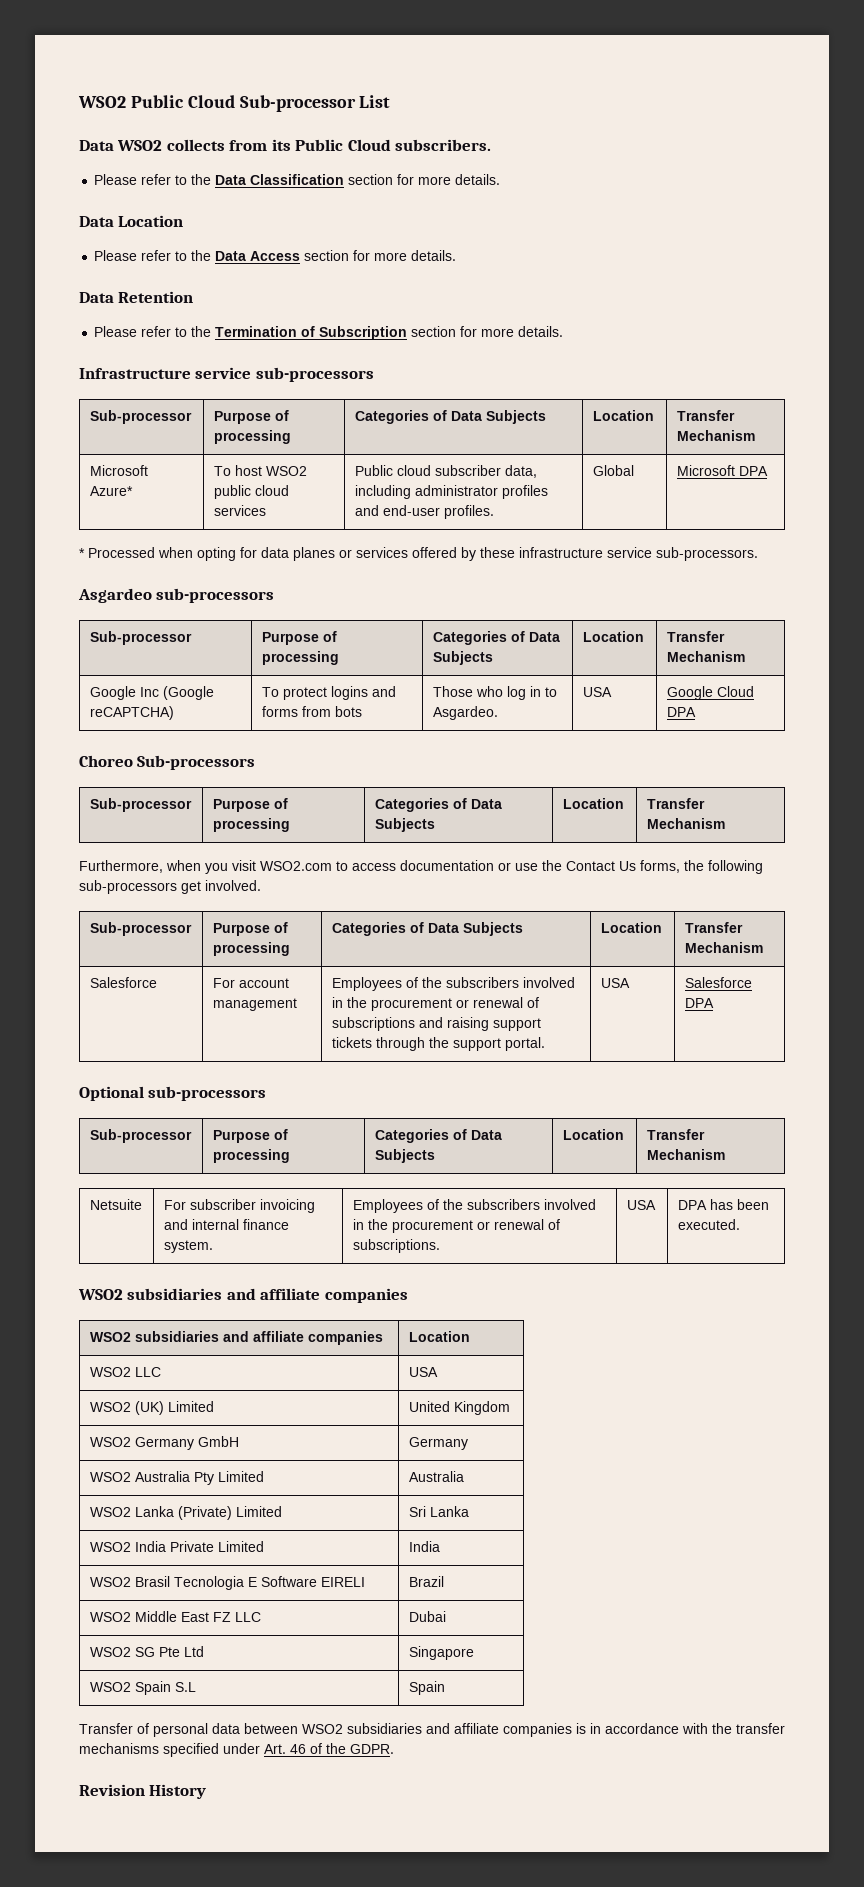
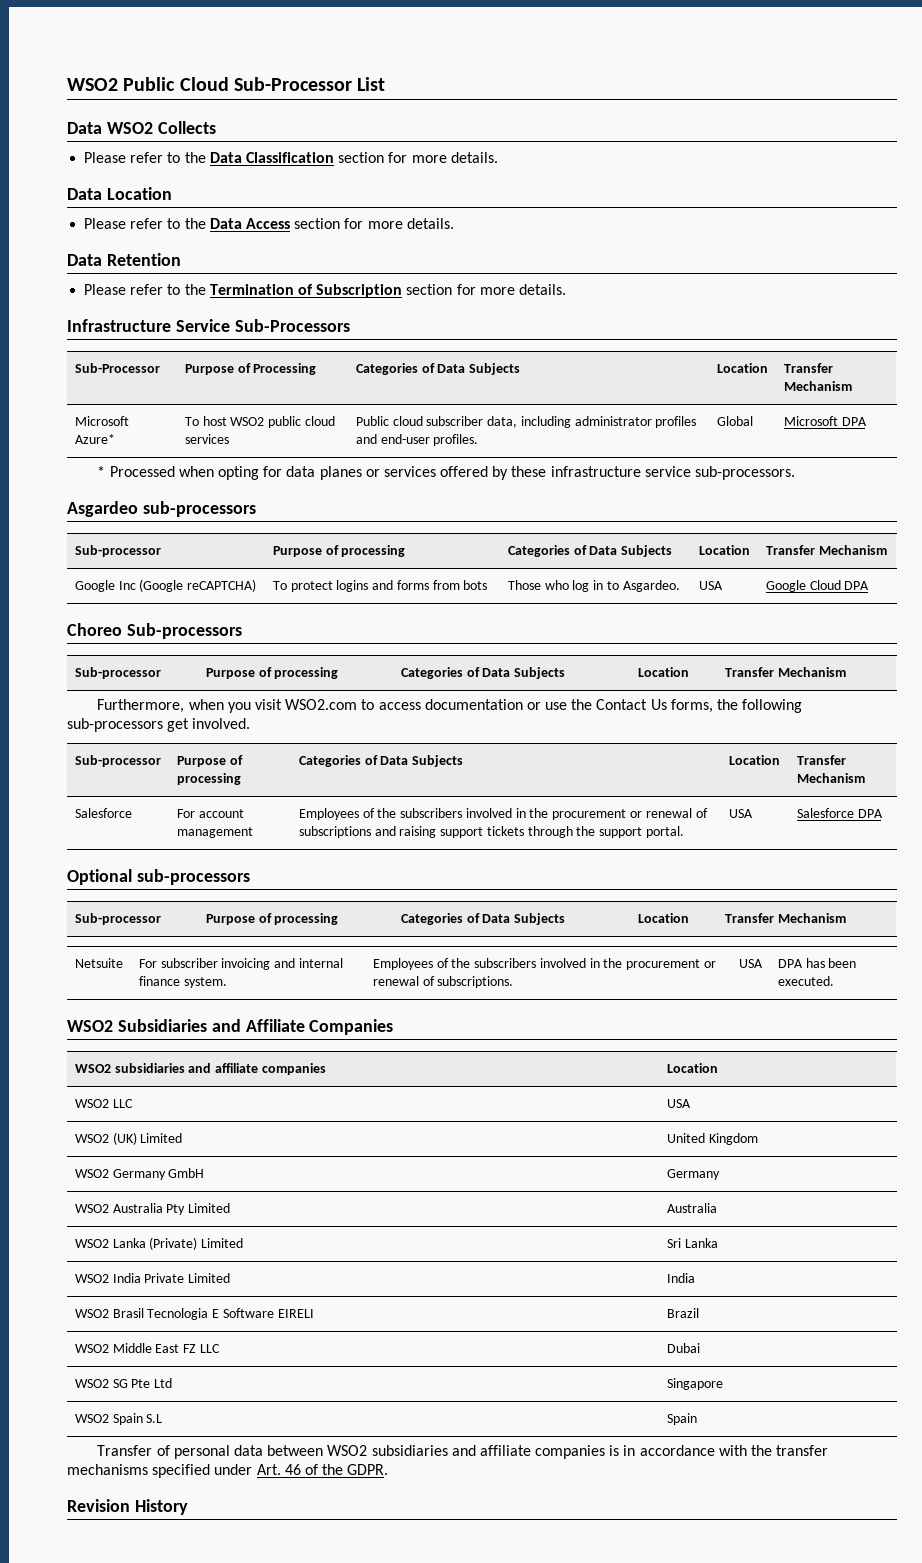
- WSO2 Public Cloud Sub-processor List
+ WSO2 Public Cloud Sub-Processor List
- Data WSO2 collects from its Public Cloud subscribers.
+ Data WSO2 Collects
- Infrastructure service sub-processors
- Sub-processor | Purpose of processing | Categories of Data Subjects | Location | Transfer Mechanism
+ Infrastructure Service Sub-Processors
+ Sub-Processor | Purpose of Processing | Categories of Data Subjects | Location | Transfer Mechanism
  Netsuite | For subscriber invoicing and internal finance system. | Employees of the subscribers involved in the procurement or renewal of subscriptions. | USA | DPA has been executed.
- WSO2 subsidiaries and affiliate companies
+ WSO2 Subsidiaries and Affiliate Companies

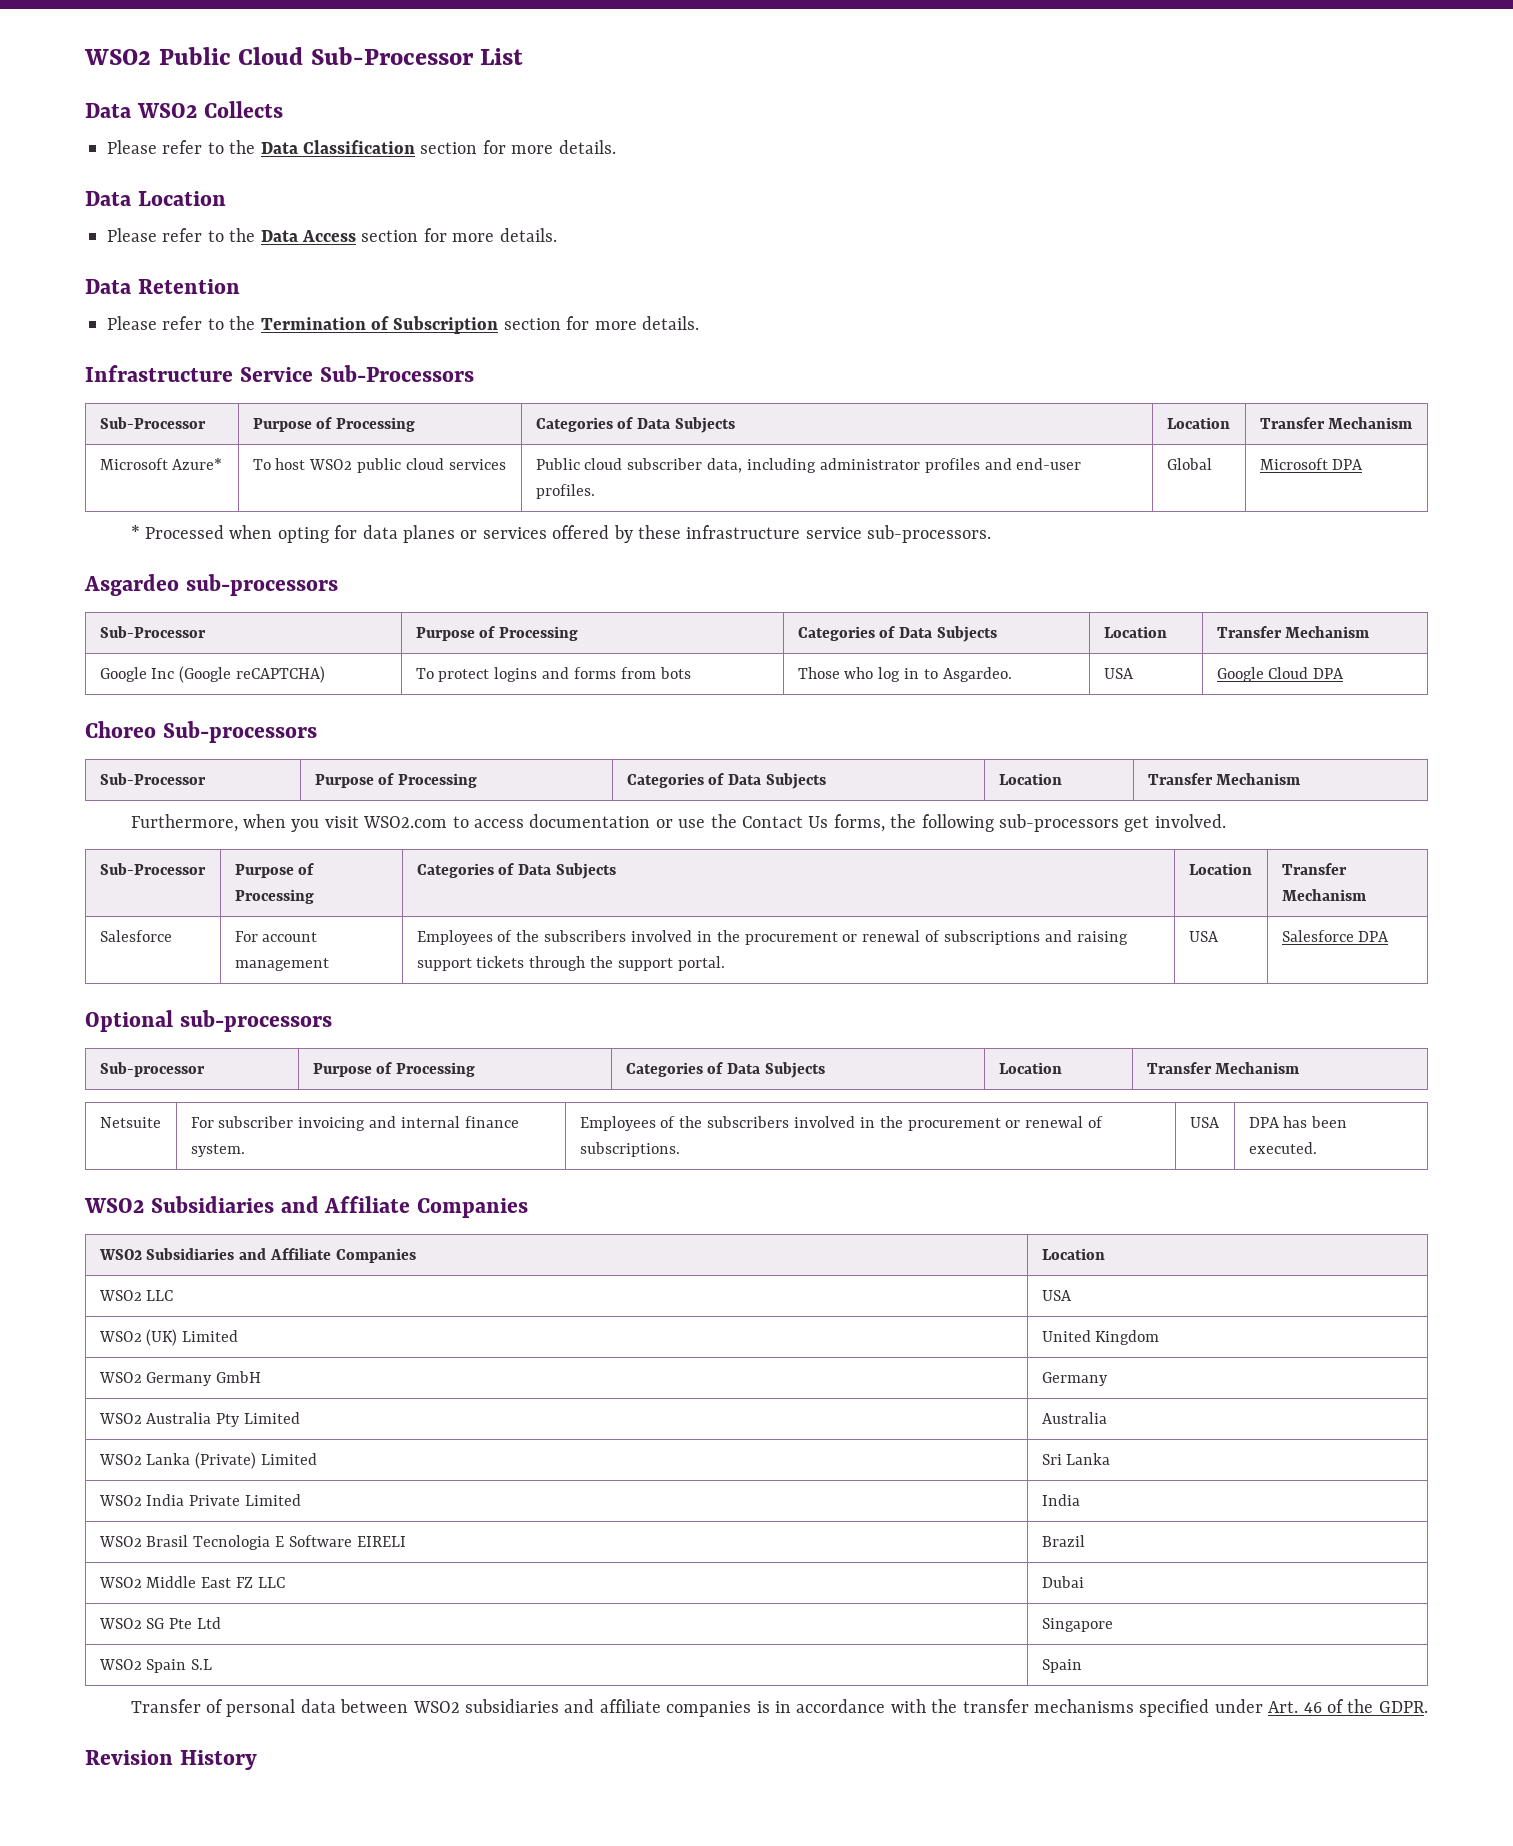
  Asgardeo sub-processors
- Sub-processor | Purpose of processing | Categories of Data Subjects | Location | Transfer Mechanism
+ Sub-Processor | Purpose of Processing | Categories of Data Subjects | Location | Transfer Mechanism
  Choreo Sub-processors
- Sub-processor | Purpose of processing | Categories of Data Subjects | Location | Transfer Mechanism
+ Sub-Processor | Purpose of Processing | Categories of Data Subjects | Location | Transfer Mechanism
  Furthermore, when you visit WSO2.com to access documentation or use the Contact Us forms, the following sub-processors get involved.
- Sub-processor | Purpose of processing | Categories of Data Subjects | Location | Transfer Mechanism
+ Sub-Processor | Purpose of Processing | Categories of Data Subjects | Location | Transfer Mechanism
  Optional sub-processors
- Sub-processor | Purpose of processing | Categories of Data Subjects | Location | Transfer Mechanism
+ Sub-processor | Purpose of Processing | Categories of Data Subjects | Location | Transfer Mechanism
- WSO2 subsidiaries and affiliate companies | Location
+ WSO2 Subsidiaries and Affiliate Companies | Location

